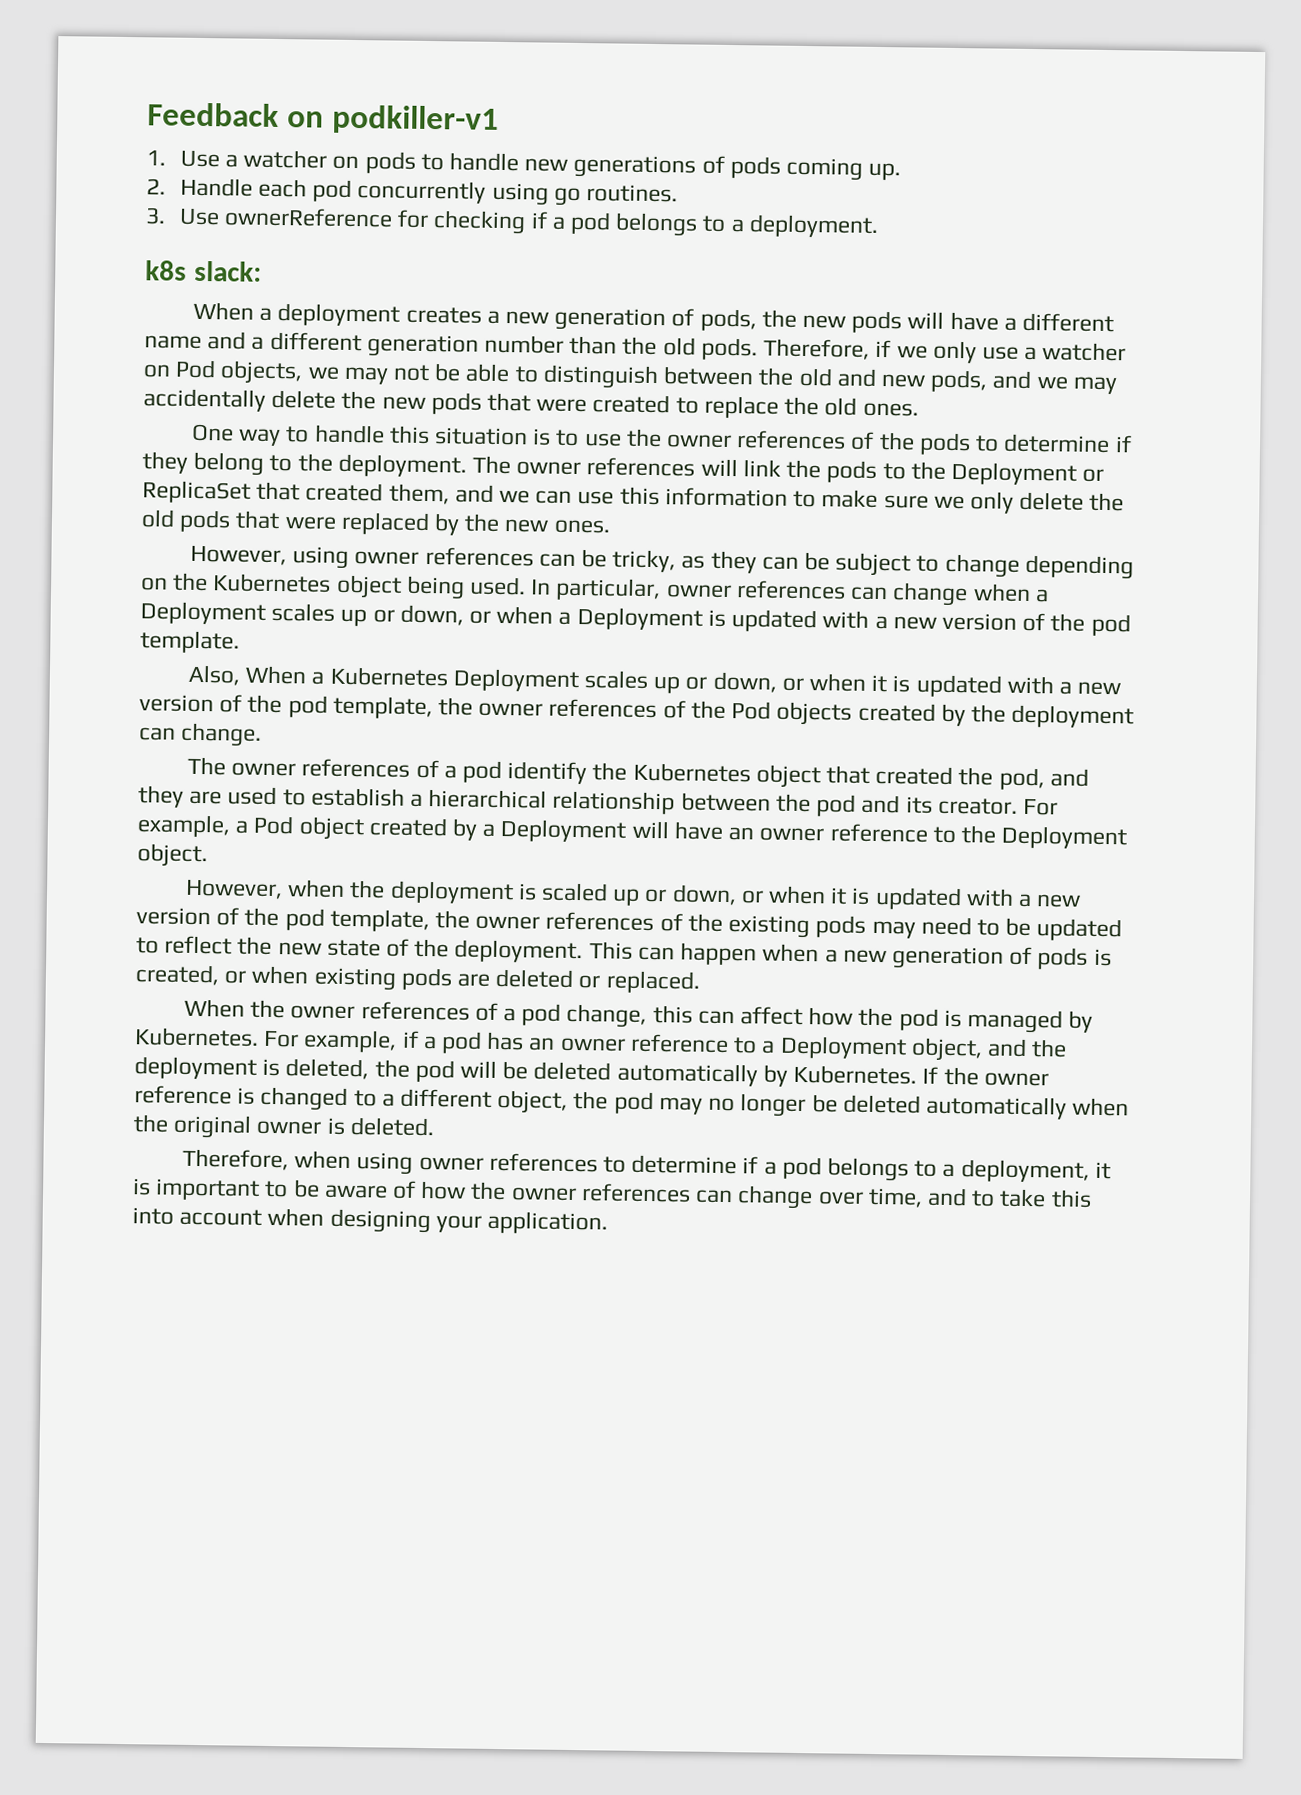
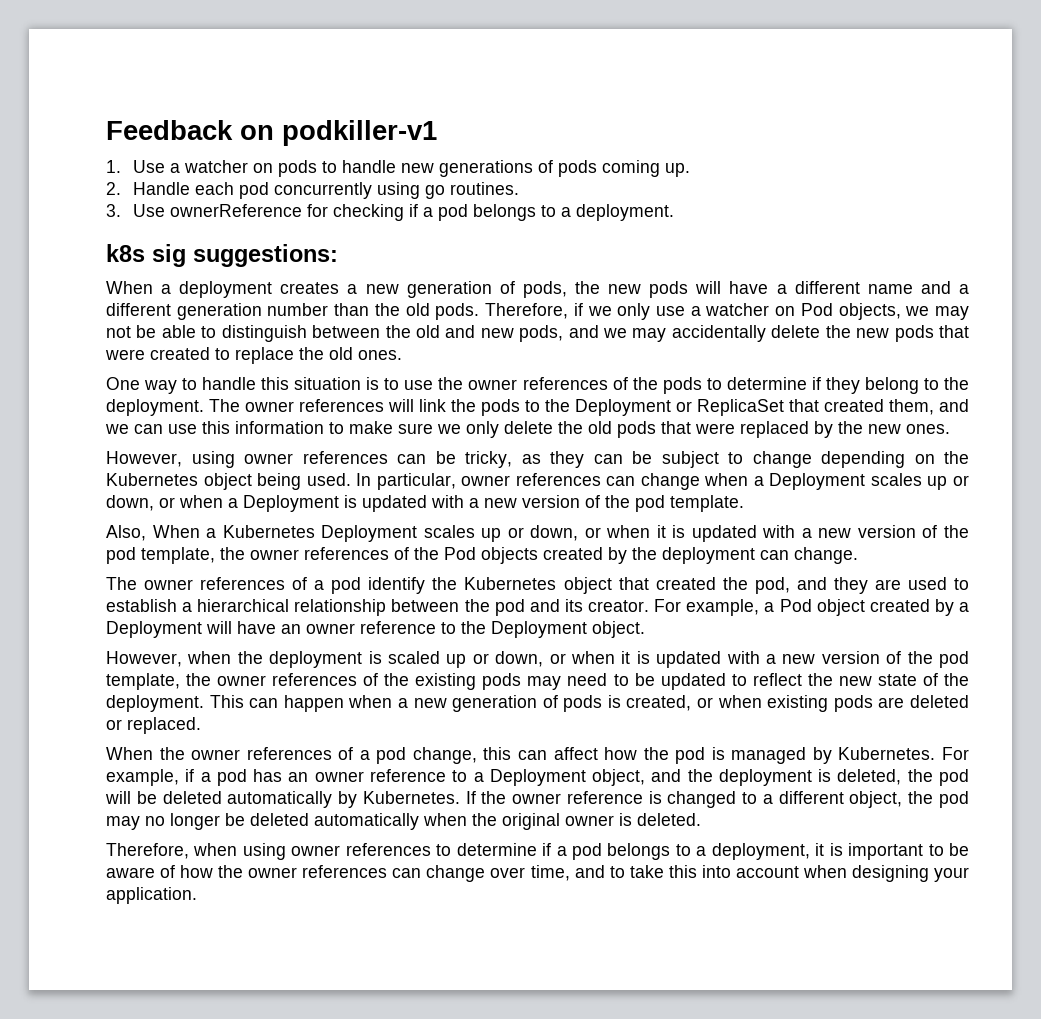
- k8s slack:
+ k8s sig suggestions:

